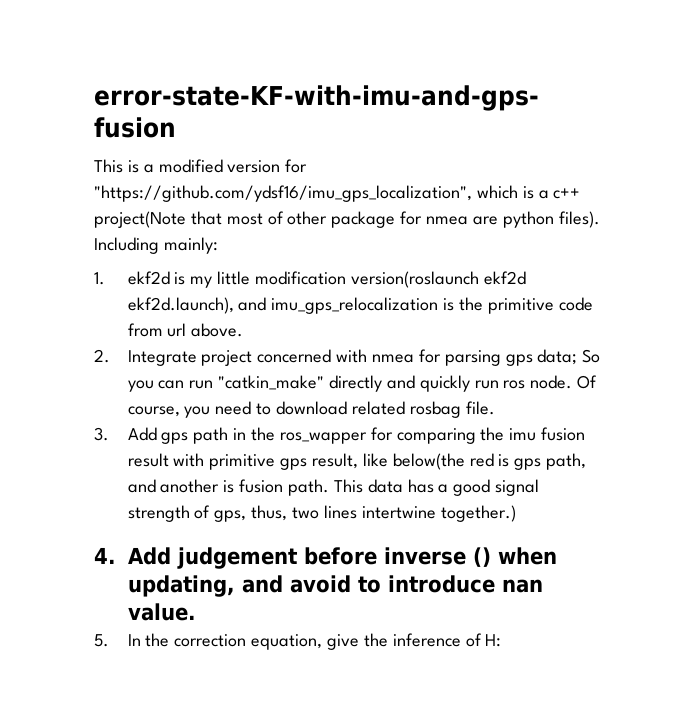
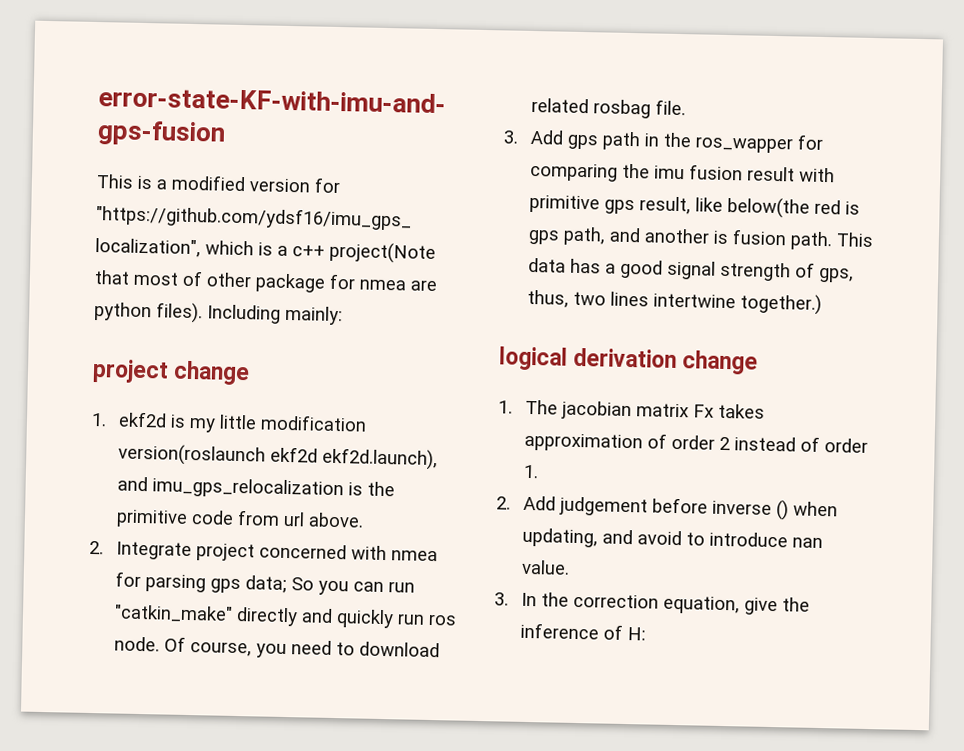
+ project change
- 4. Add judgement before inverse () when updating, and avoid to introduce nan value.
+ logical derivation change
+ 1. The jacobian matrix Fx takes approximation of order 2 instead of order 1.
+ 2. Add judgement before inverse () when updating, and avoid to introduce nan value.
- 5. In the correction equation, give the inference of H:
+ 3. In the correction equation, give the inference of H:

